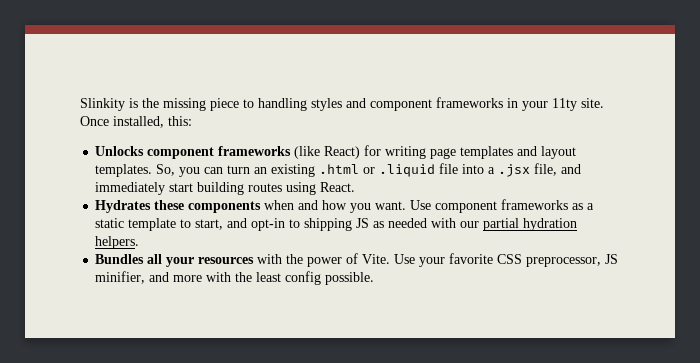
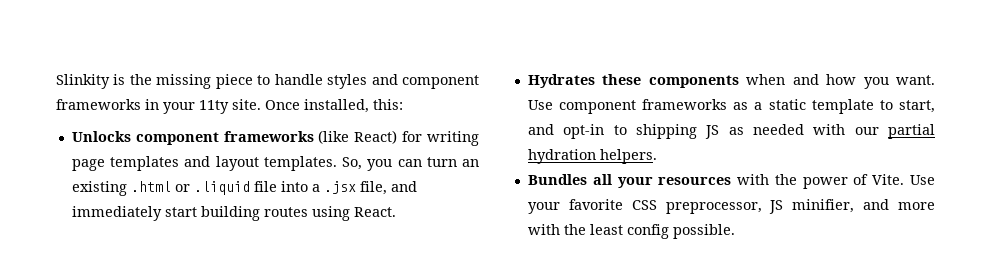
- Slinkity is the missing piece to handling styles and component frameworks in your 11ty site.
+ Slinkity is the missing piece to handle styles and component frameworks in your 11ty site.

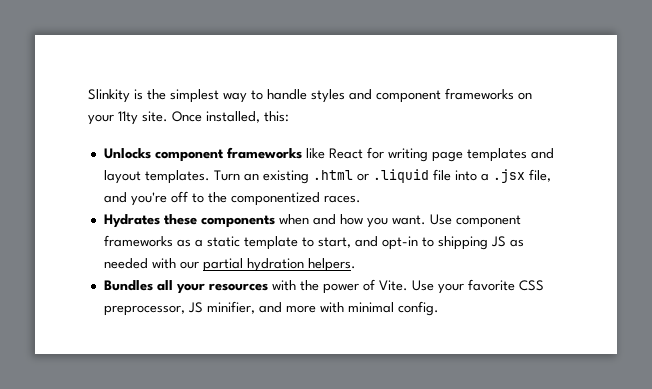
- Slinkity is the missing piece to handle styles and component frameworks in your 11ty site.
+ Slinkity is the simplest way to handle styles and component frameworks on your 11ty site.
- Unlocks component frameworks (like React) for writing page templates and layout templates.
+ Unlocks component frameworks like React for writing page templates and layout templates.
- So, you can turn an existing .html or .liquid file into a .jsx file, and immediately start building routes using React.
+ Turn an existing .html or .liquid file into a .jsx file, and you're off to the componentized races.
- Use your favorite CSS preprocessor, JS minifier, and more with the least config possible.
+ Use your favorite CSS preprocessor, JS minifier, and more with minimal config.

